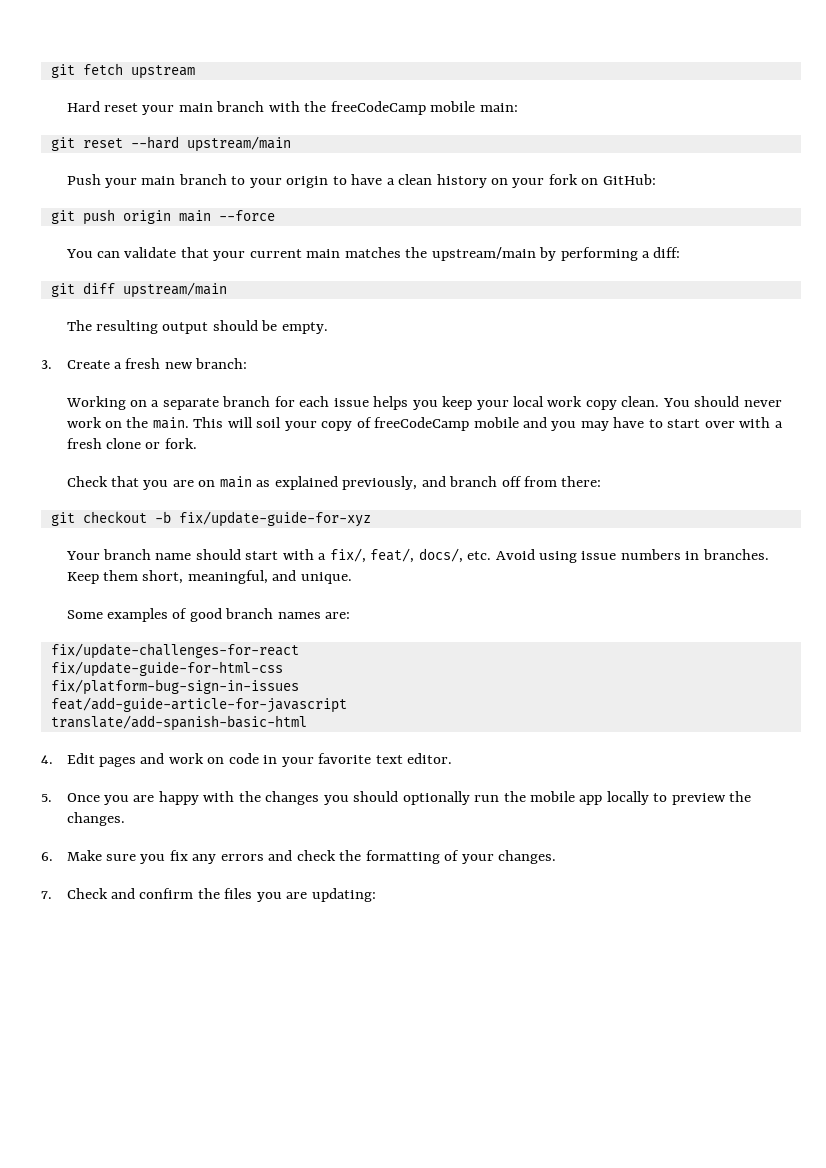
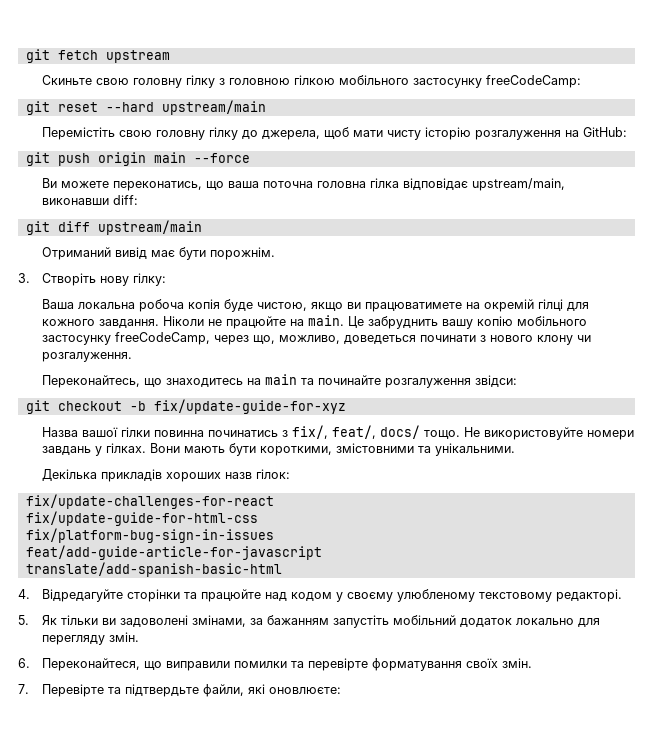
- Hard reset your main branch with the freeCodeCamp mobile main:
+ Скиньте свою головну гілку з головною гілкою мобільного застосунку freeCodeCamp:
  git reset --hard upstream/main
- Push your main branch to your origin to have a clean history on your fork on GitHub:
+ Перемістіть свою головну гілку до джерела, щоб мати чисту історію розгалуження на GitHub:
- You can validate that your current main matches the upstream/main by performing a diff:
+ Ви можете переконатись, що ваша поточна головна гілка відповідає upstream/main, виконавши diff:
  git diff upstream/main
- The resulting output should be empty.
- 3. Create a fresh new branch:
- Working on a separate branch for each issue helps you keep your local work copy clean. You should never work on the main. This will soil your copy of freeCodeCamp mobile and you may have to start over with a fresh clone or fork.
- Check that you are on main as explained previously, and branch off from there:
+ Отриманий вивід має бути порожнім.
+ 3. Створіть нову гілку:
+ Ваша локальна робоча копія буде чистою, якщо ви працюватимете на окремій гілці для кожного завдання. Ніколи не працюйте на main. Це забруднить вашу копію мобільного застосунку freeCodeCamp, через що, можливо, доведеться починати з нового клону чи розгалуження.
+ Переконайтесь, що знаходитесь на main та починайте розгалуження звідси:
  git checkout -b fix/update-guide-for-xyz
- Your branch name should start with a fix/, feat/, docs/, etc. Avoid using issue numbers in branches. Keep them short, meaningful, and unique.
- Some examples of good branch names are:
+ Назва вашої гілки повинна починатись з fix/, feat/, docs/ тощо. Не використовуйте номери завдань у гілках. Вони мають бути короткими, змістовними та унікальними.
+ Декілька прикладів хороших назв гілок:
- 4. Edit pages and work on code in your favorite text editor.
- 5. Once you are happy with the changes you should optionally run the mobile app locally to preview the changes.
- 6. Make sure you fix any errors and check the formatting of your changes.
- 7. Check and confirm the files you are updating:
+ 4. Відредагуйте сторінки та працюйте над кодом у своєму улюбленому текстовому редакторі.
+ 5. Як тільки ви задоволені змінами, за бажанням запустіть мобільний додаток локально для перегляду змін.
+ 6. Переконайтеся, що виправили помилки та перевірте форматування своїх змін.
+ 7. Перевірте та підтвердьте файли, які оновлюєте:

